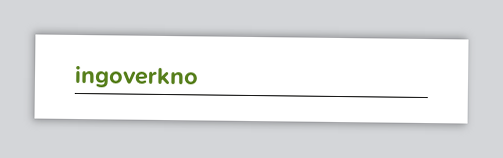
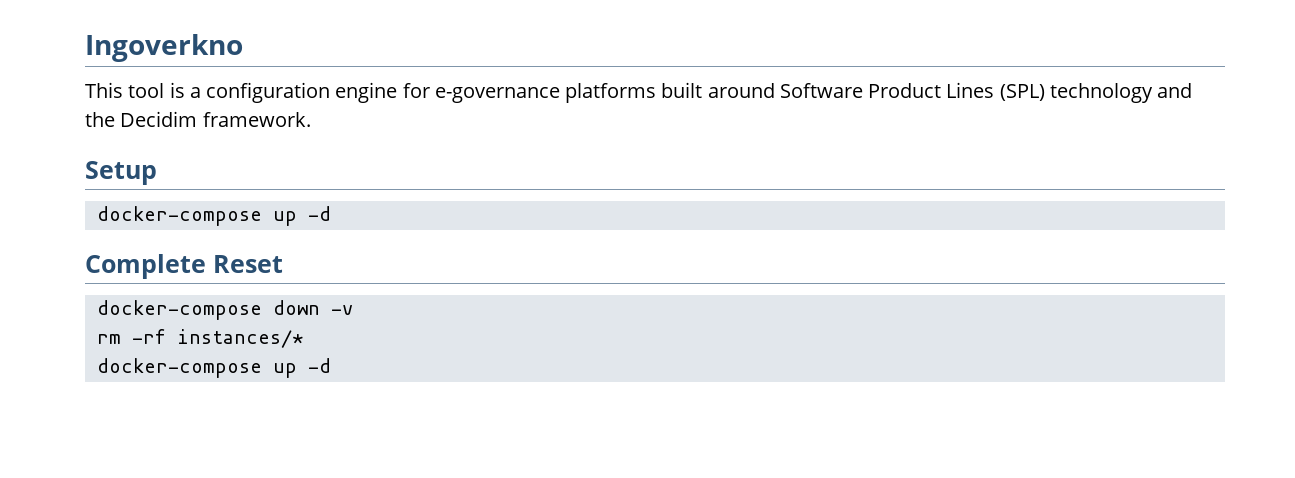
- ingoverkno
+ Ingoverkno
+ This tool is a configuration engine for e-governance platforms built around Software Product Lines (SPL) technology and the Decidim framework.
+ Setup
+ docker-compose up -d
+ Complete Reset
+ docker-compose down -v
+ rm -rf instances/*
+ docker-compose up -d

